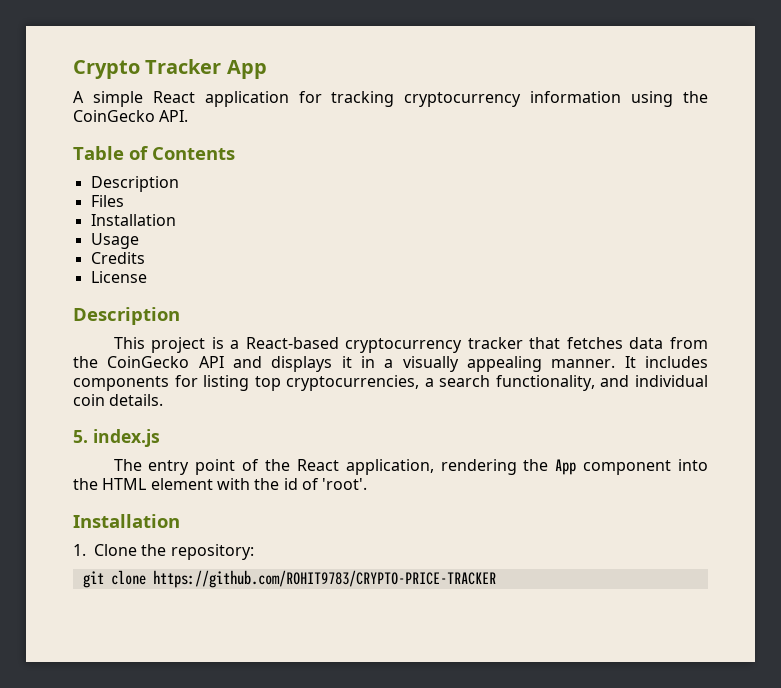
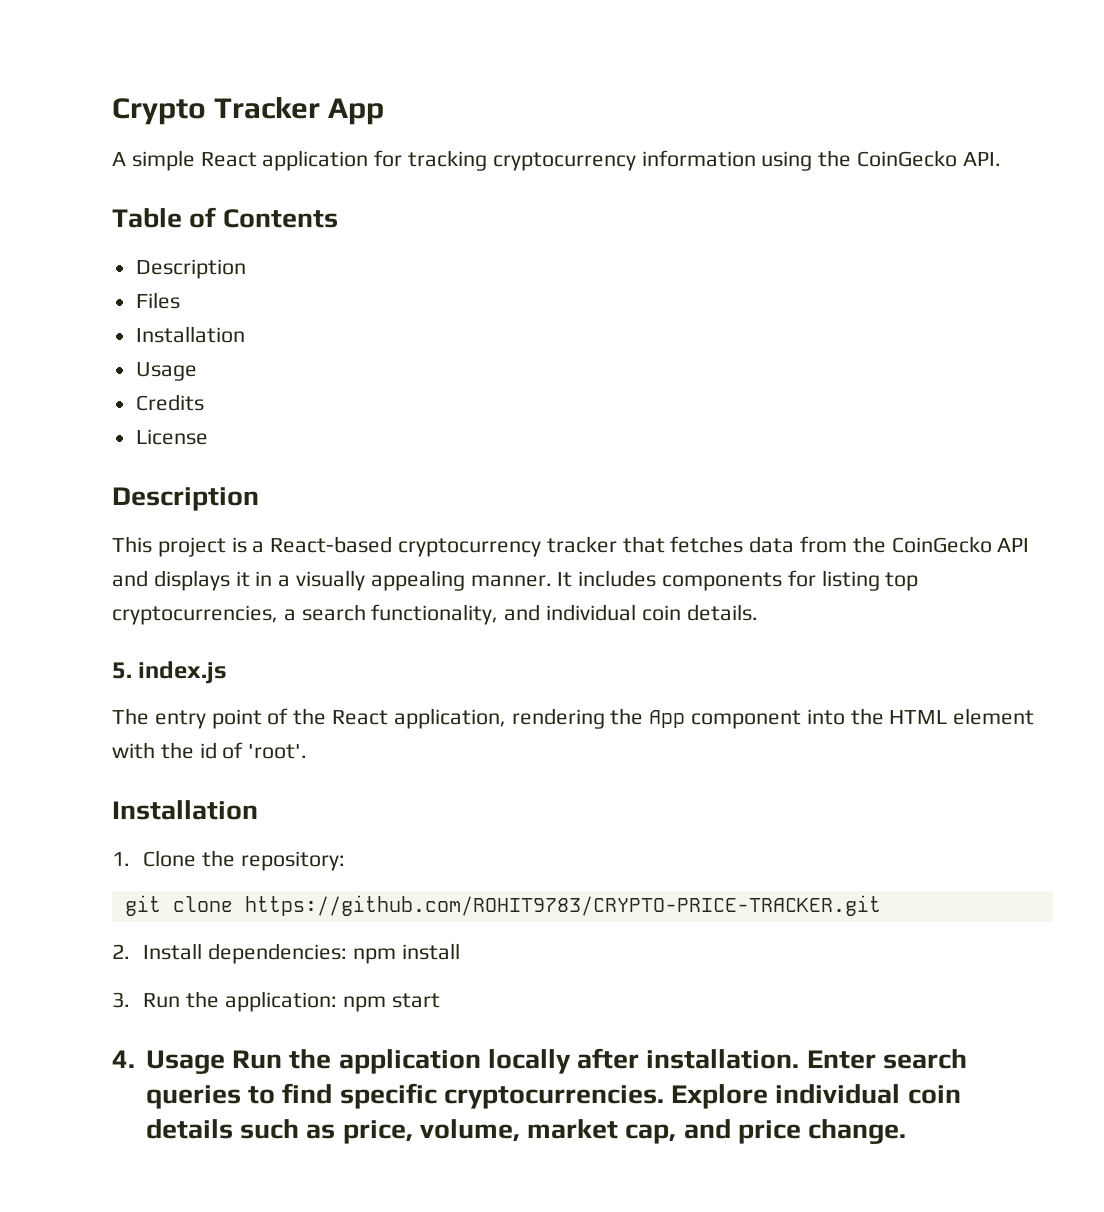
- git clone https://github.com/ROHIT9783/CRYPTO-PRICE-TRACKER
+ git clone https://github.com/ROHIT9783/CRYPTO-PRICE-TRACKER.git
+ 2. Install dependencies: npm install
+ 3. Run the application: npm start
+ 4. Usage Run the application locally after installation. Enter search queries to find specific cryptocurrencies. Explore individual coin details such as price, volume, market cap, and price change.

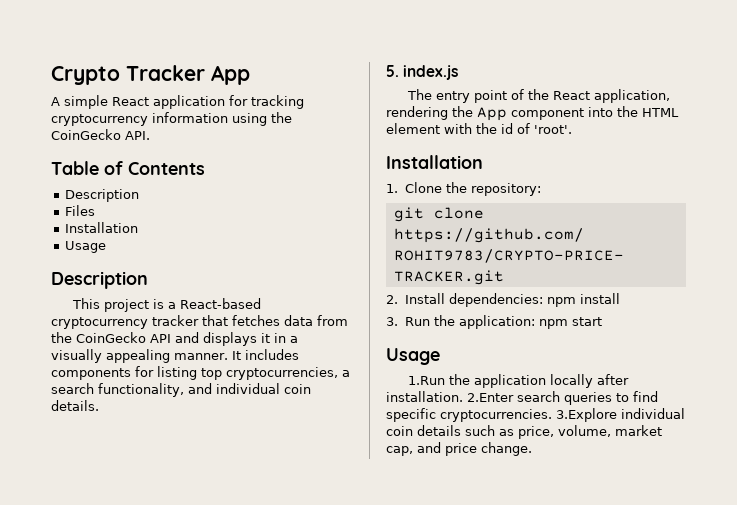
- Credits
- License
  3. Run the application: npm start
- 4. Usage Run the application locally after installation.
+ Usage
+ 1.Run the application locally after installation.
- Enter search queries to find specific cryptocurrencies.
+ 2.Enter search queries to find specific cryptocurrencies.
- Explore individual coin details such as price, volume, market cap, and price change.
+ 3.Explore individual coin details such as price, volume, market cap, and price change.

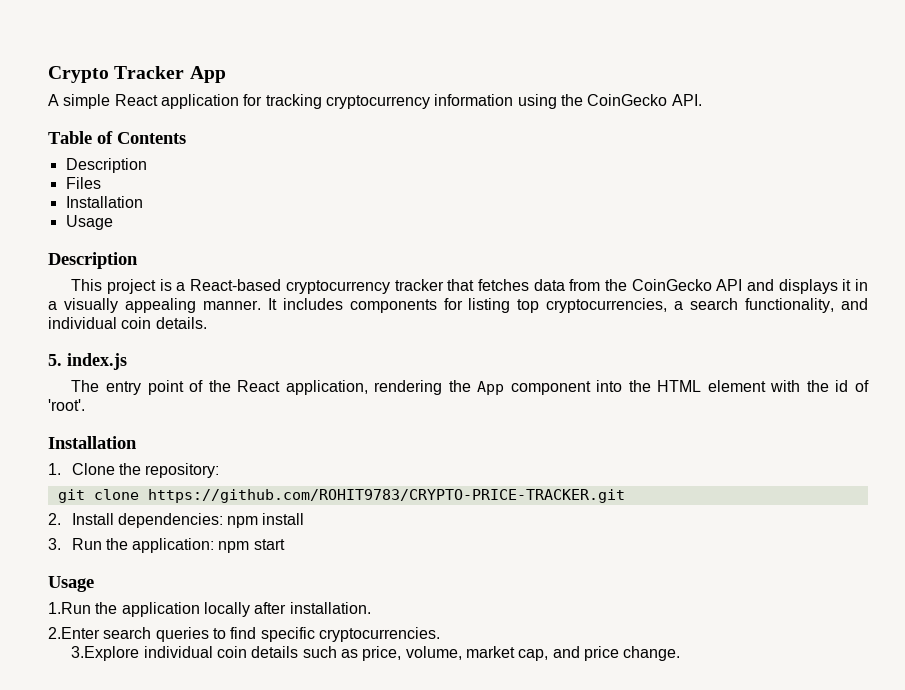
- 1.Run the application locally after installation. 2.Enter search queries to find specific cryptocurrencies. 3.Explore individual coin details such as price, volume, market cap, and price change.
+ 1.Run the application locally after installation.
+ 2.Enter search queries to find specific cryptocurrencies.
+ 3.Explore individual coin details such as price, volume, market cap, and price change.

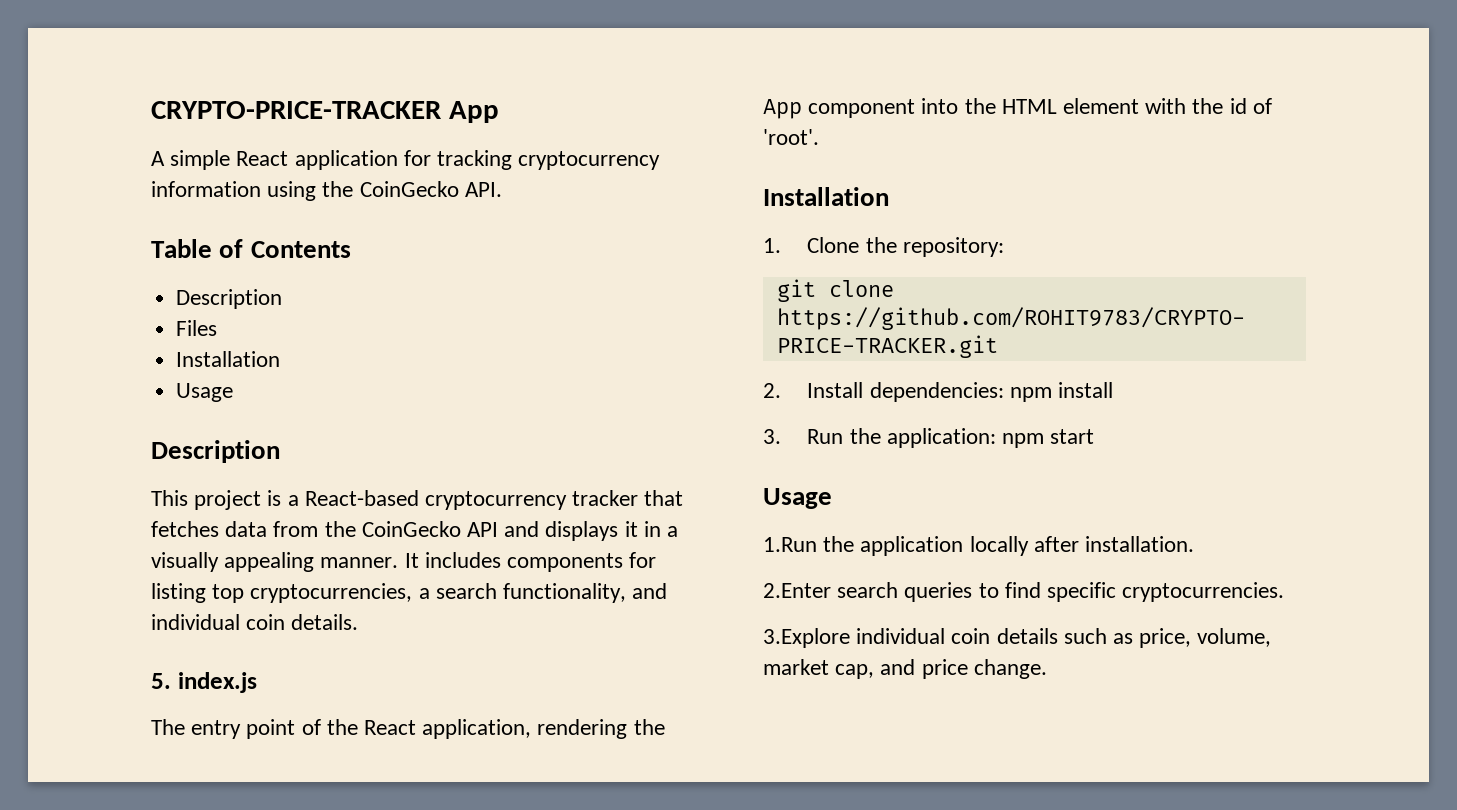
- Crypto Tracker App
+ CRYPTO-PRICE-TRACKER App

